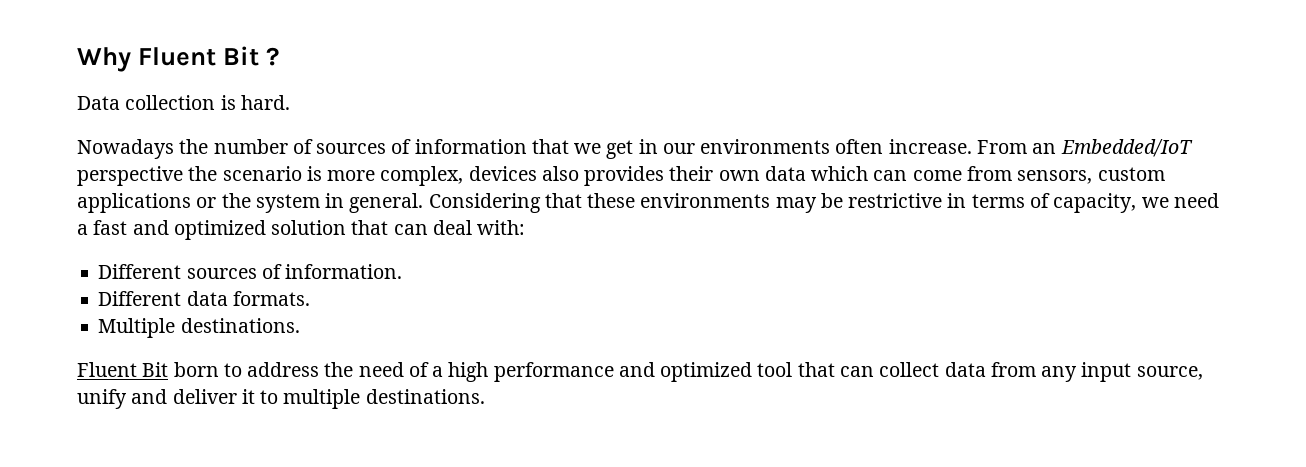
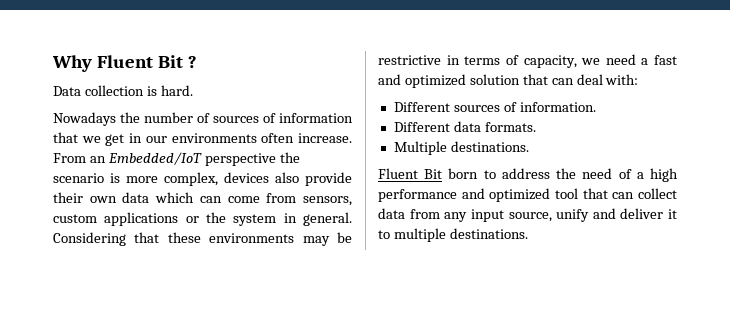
- From an Embedded/IoT perspective the scenario is more complex, devices also provides their own data which can come from sensors, custom applications or the system in general.
+ From an Embedded/IoT perspective the scenario is more complex, devices also provide their own data which can come from sensors, custom applications or the system in general.

